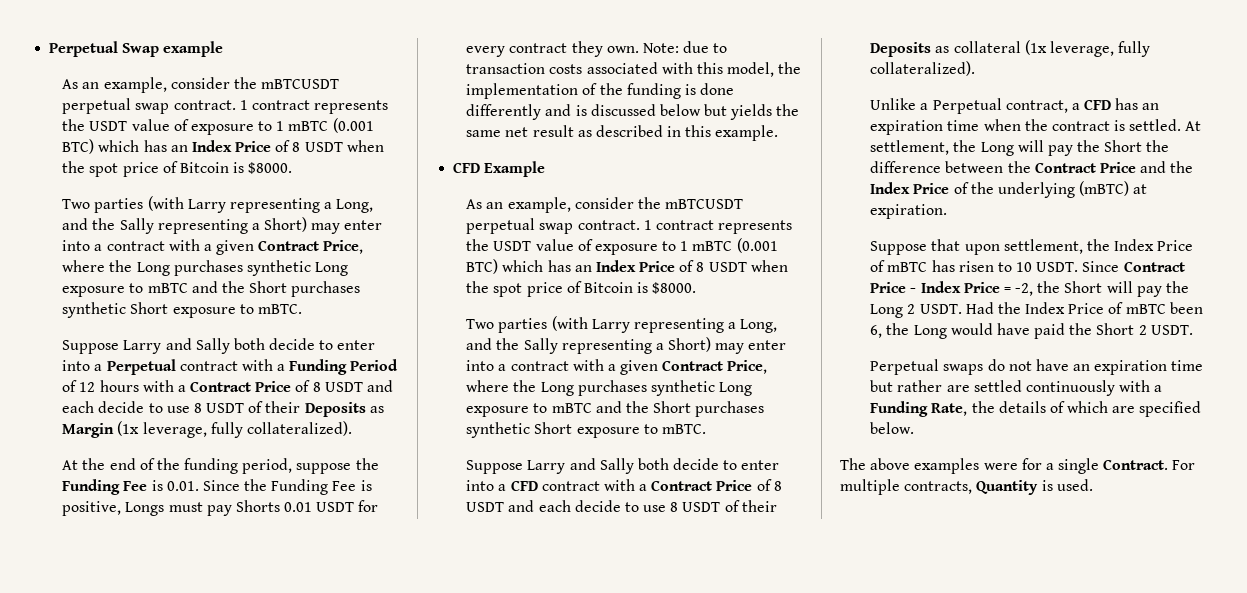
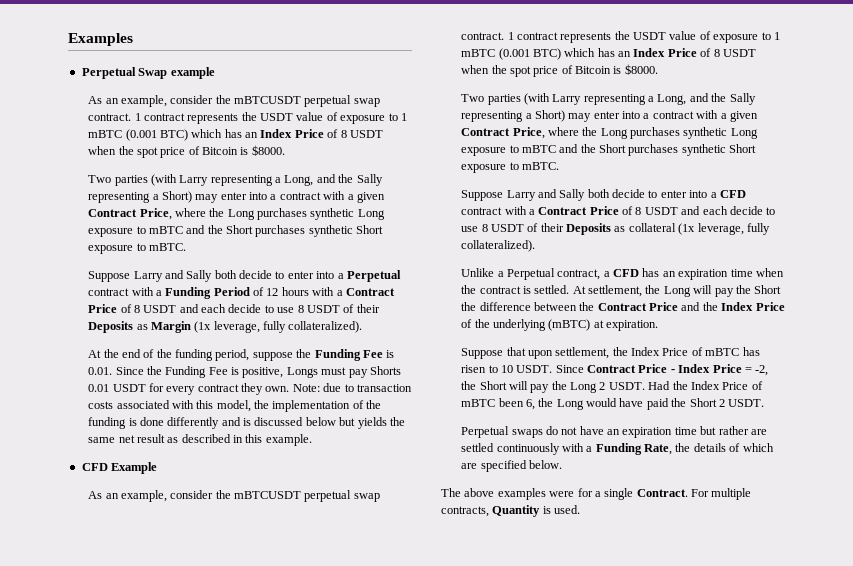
+ Examples

